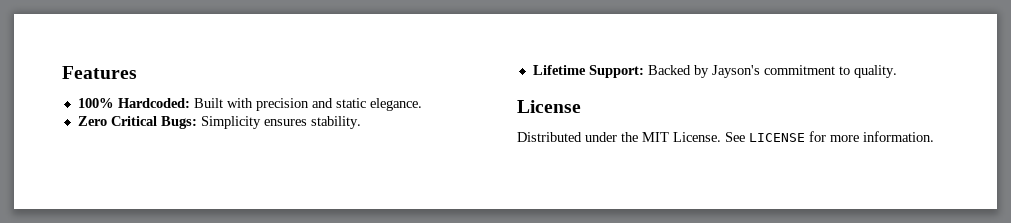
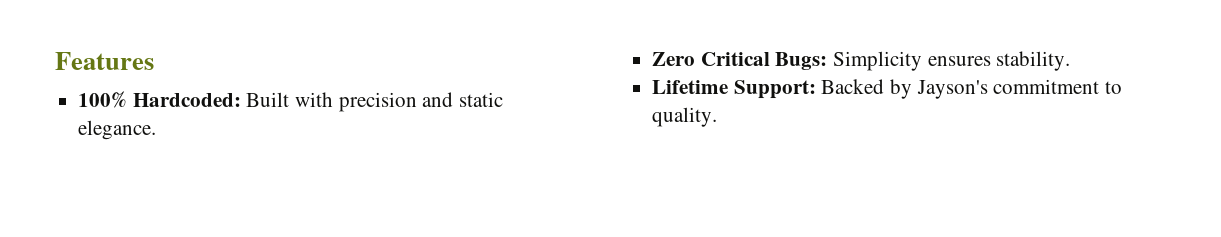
- License
- Distributed under the MIT License. See LICENSE for more information.

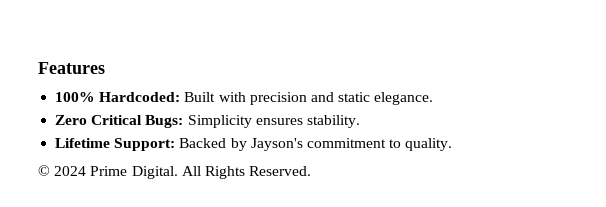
+ © 2024 Prime Digital. All Rights Reserved.

